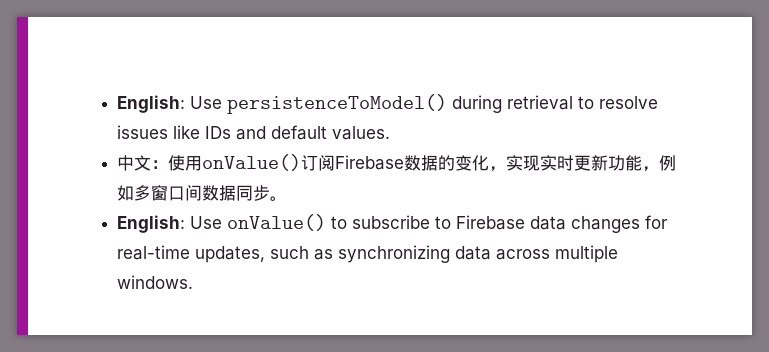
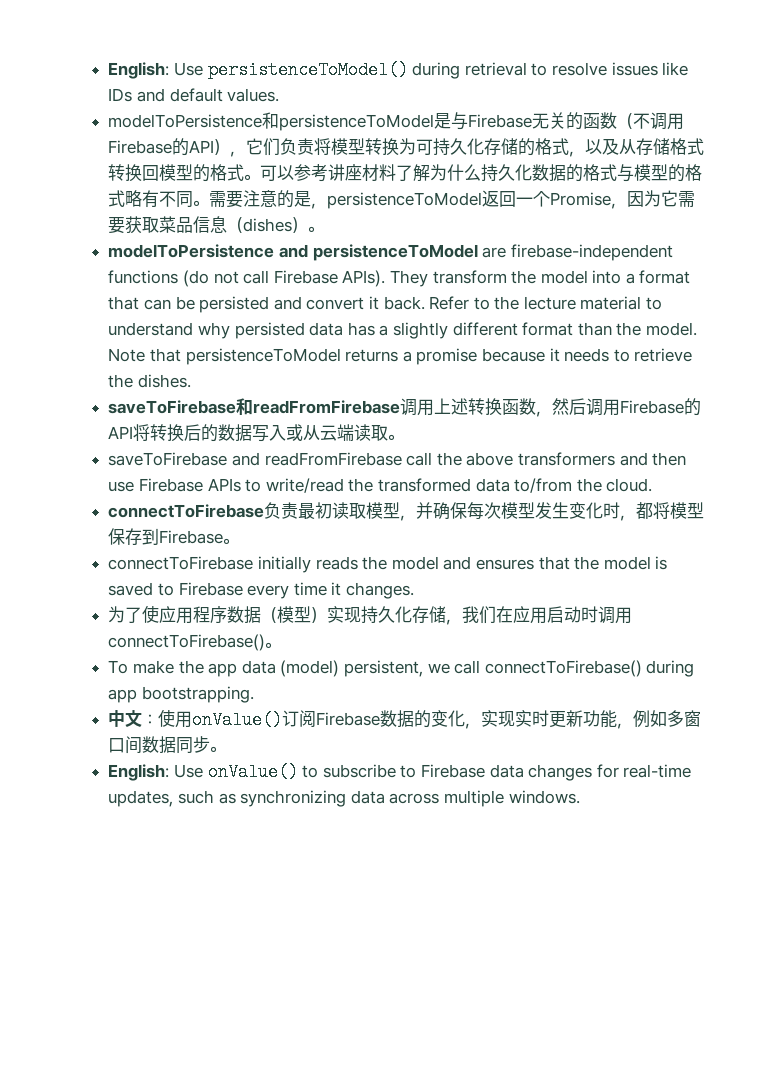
+ modelToPersistence和persistenceToModel是与Firebase无关的函数（不调用Firebase的API），它们负责将模型转换为可持久化存储的格式，以及从存储格式转换回模型的格式。可以参考讲座材料了解为什么持久化数据的格式与模型的格式略有不同。需要注意的是，persistenceToModel返回一个Promise，因为它需要获取菜品信息（dishes）。
+ modelToPersistence and persistenceToModel are firebase-independent functions (do not call Firebase APIs). They transform the model into a format that can be persisted and convert it back. Refer to the lecture material to understand why persisted data has a slightly different format than the model. Note that persistenceToModel returns a promise because it needs to retrieve the dishes.
+ saveToFirebase和readFromFirebase调用上述转换函数，然后调用Firebase的API将转换后的数据写入或从云端读取。
+ saveToFirebase and readFromFirebase call the above transformers and then use Firebase APIs to write/read the transformed data to/from the cloud.
+ connectToFirebase负责最初读取模型，并确保每次模型发生变化时，都将模型保存到Firebase。
+ connectToFirebase initially reads the model and ensures that the model is saved to Firebase every time it changes.
+ 为了使应用程序数据（模型）实现持久化存储，我们在应用启动时调用connectToFirebase()。
+ To make the app data (model) persistent, we call connectToFirebase() during app bootstrapping.

